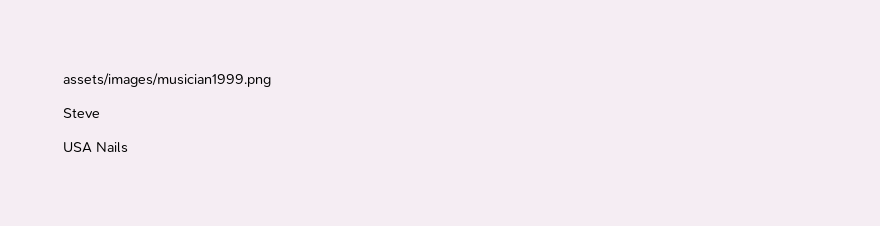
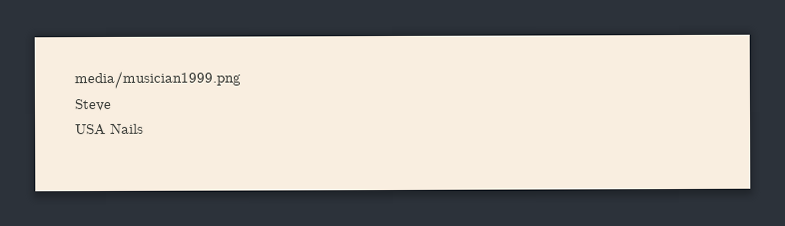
- assets/images/musician1999.png
+ media/musician1999.png

